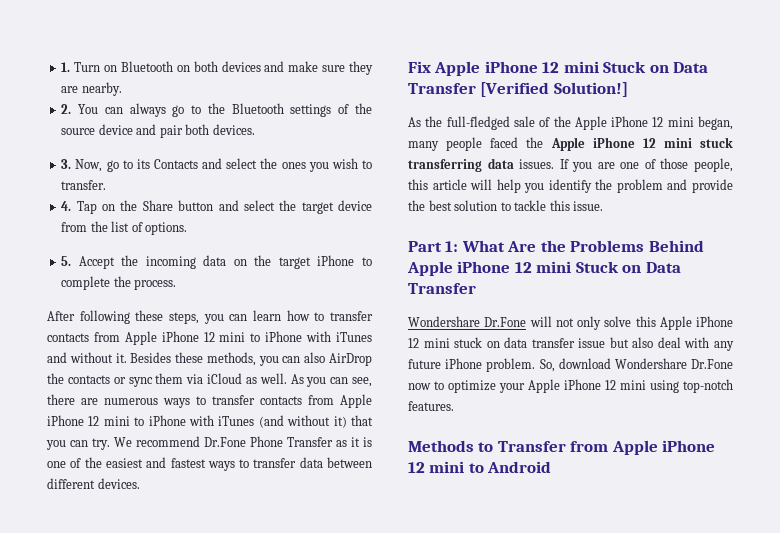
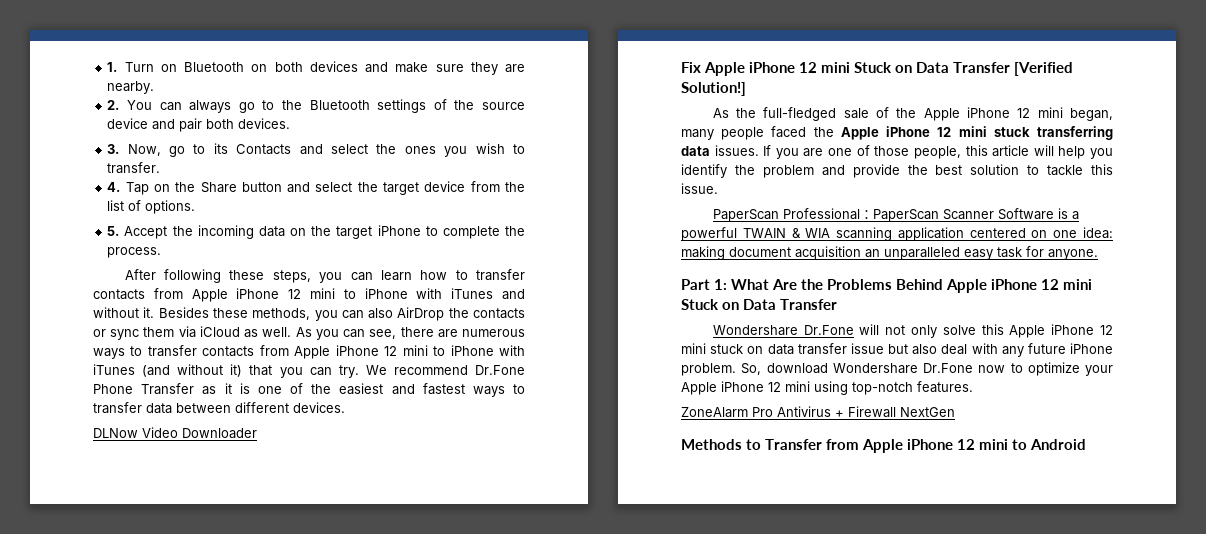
+ DLNow Video Downloader
+ PaperScan Professional：PaperScan Scanner Software is a powerful TWAIN & WIA scanning application centered on one idea: making document acquisition an unparalleled easy task for anyone.
+ ZoneAlarm Pro Antivirus + Firewall NextGen

